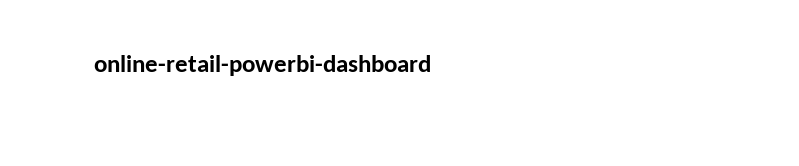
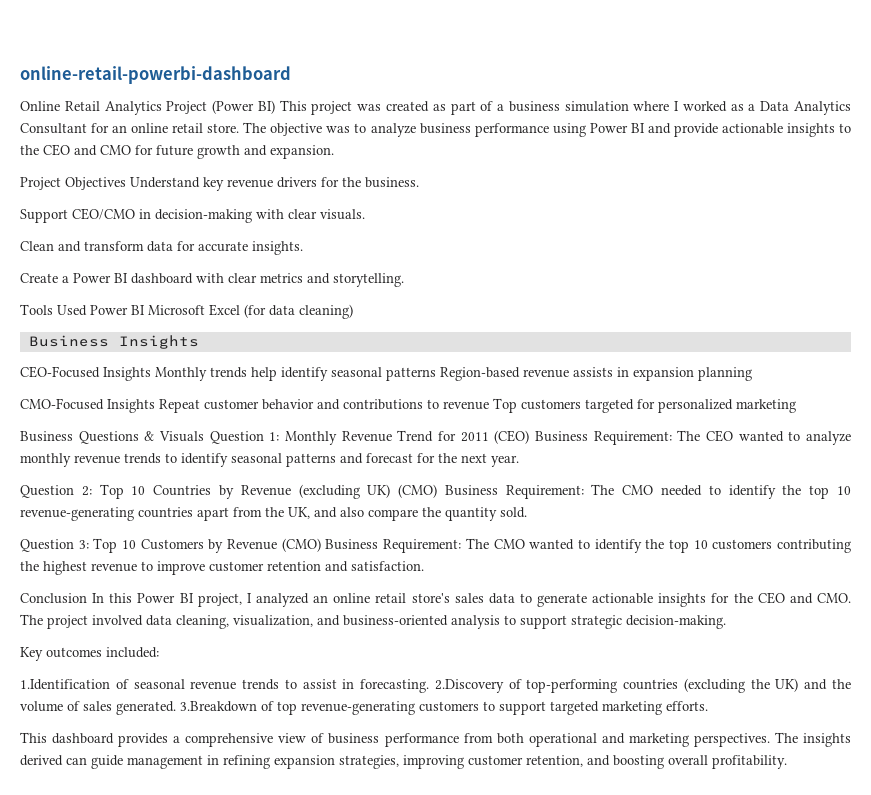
+ Online Retail Analytics Project (Power BI) This project was created as part of a business simulation where I worked as a Data Analytics Consultant for an online retail store. The objective was to analyze business performance using Power BI and provide actionable insights to the CEO and CMO for future growth and expansion.
+ Project Objectives Understand key revenue drivers for the business.
+ Support CEO/CMO in decision-making with clear visuals.
+ Clean and transform data for accurate insights.
+ Create a Power BI dashboard with clear metrics and storytelling.
+ Tools Used Power BI Microsoft Excel (for data cleaning)
+ Business Insights
+ CEO-Focused Insights Monthly trends help identify seasonal patterns Region-based revenue assists in expansion planning
+ CMO-Focused Insights Repeat customer behavior and contributions to revenue Top customers targeted for personalized marketing
+ Business Questions & Visuals Question 1: Monthly Revenue Trend for 2011 (CEO) Business Requirement: The CEO wanted to analyze monthly revenue trends to identify seasonal patterns and forecast for the next year.
+ Question 2: Top 10 Countries by Revenue (excluding UK) (CMO) Business Requirement: The CMO needed to identify the top 10 revenue-generating countries apart from the UK, and also compare the quantity sold.
+ Question 3: Top 10 Customers by Revenue (CMO) Business Requirement: The CMO wanted to identify the top 10 customers contributing the highest revenue to improve customer retention and satisfaction.
+ Conclusion In this Power BI project, I analyzed an online retail store's sales data to generate actionable insights for the CEO and CMO. The project involved data cleaning, visualization, and business-oriented analysis to support strategic decision-making.
+ Key outcomes included:
+ 1.Identification of seasonal revenue trends to assist in forecasting. 2.Discovery of top-performing countries (excluding the UK) and the volume of sales generated. 3.Breakdown of top revenue-generating customers to support targeted marketing efforts.
+ This dashboard provides a comprehensive view of business performance from both operational and marketing perspectives. The insights derived can guide management in refining expansion strategies, improving customer retention, and boosting overall profitability.

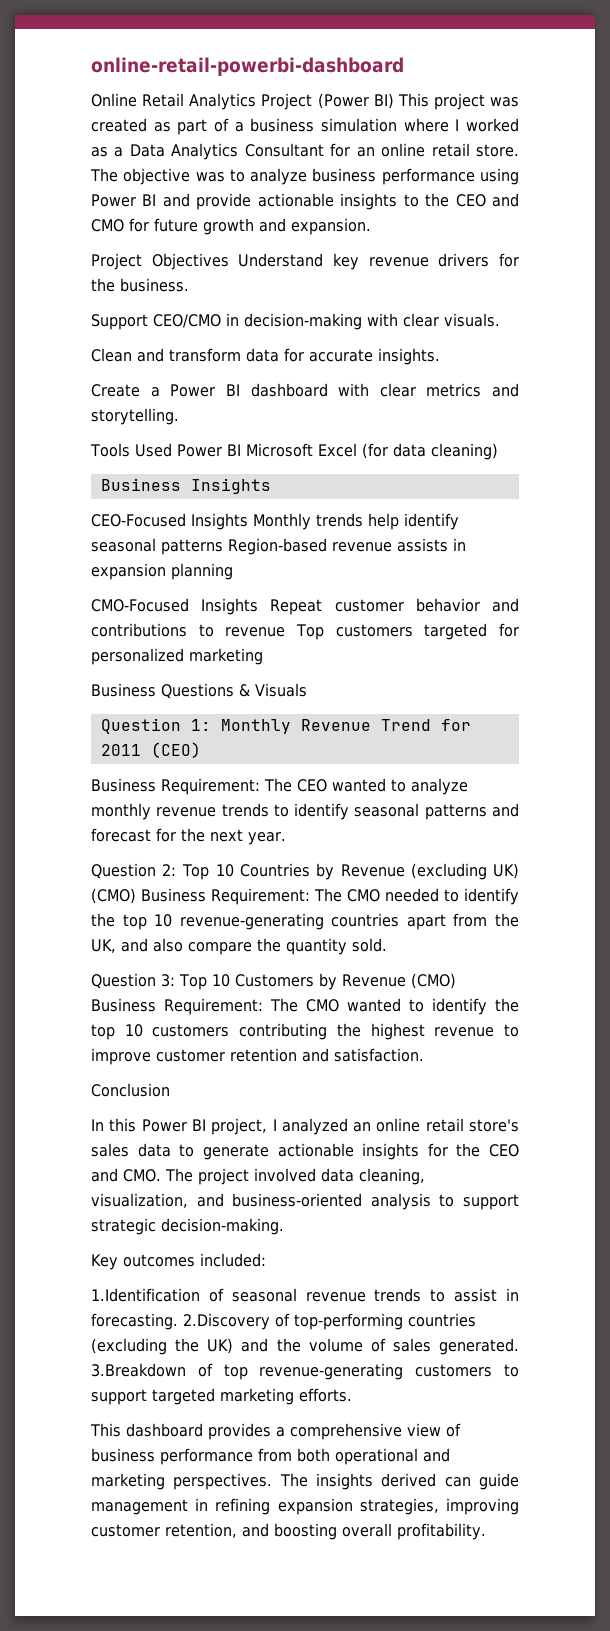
- Business Questions & Visuals Question 1: Monthly Revenue Trend for 2011 (CEO) Business Requirement: The CEO wanted to analyze monthly revenue trends to identify seasonal patterns and forecast for the next year.
+ Business Questions & Visuals
+ Question 1: Monthly Revenue Trend for 2011 (CEO)
+ Business Requirement: The CEO wanted to analyze monthly revenue trends to identify seasonal patterns and forecast for the next year.
- Conclusion In this Power BI project, I analyzed an online retail store's sales data to generate actionable insights for the CEO and CMO. The project involved data cleaning, visualization, and business-oriented analysis to support strategic decision-making.
+ Conclusion
+ In this Power BI project, I analyzed an online retail store's sales data to generate actionable insights for the CEO and CMO. The project involved data cleaning, visualization, and business-oriented analysis to support strategic decision-making.

